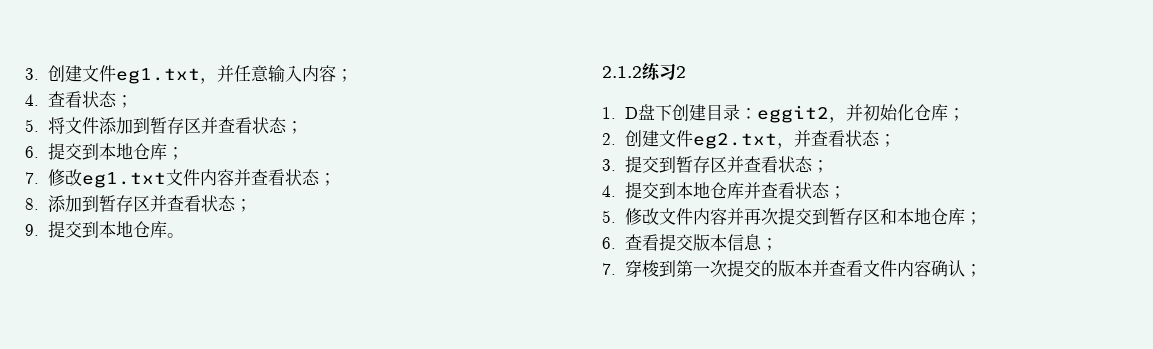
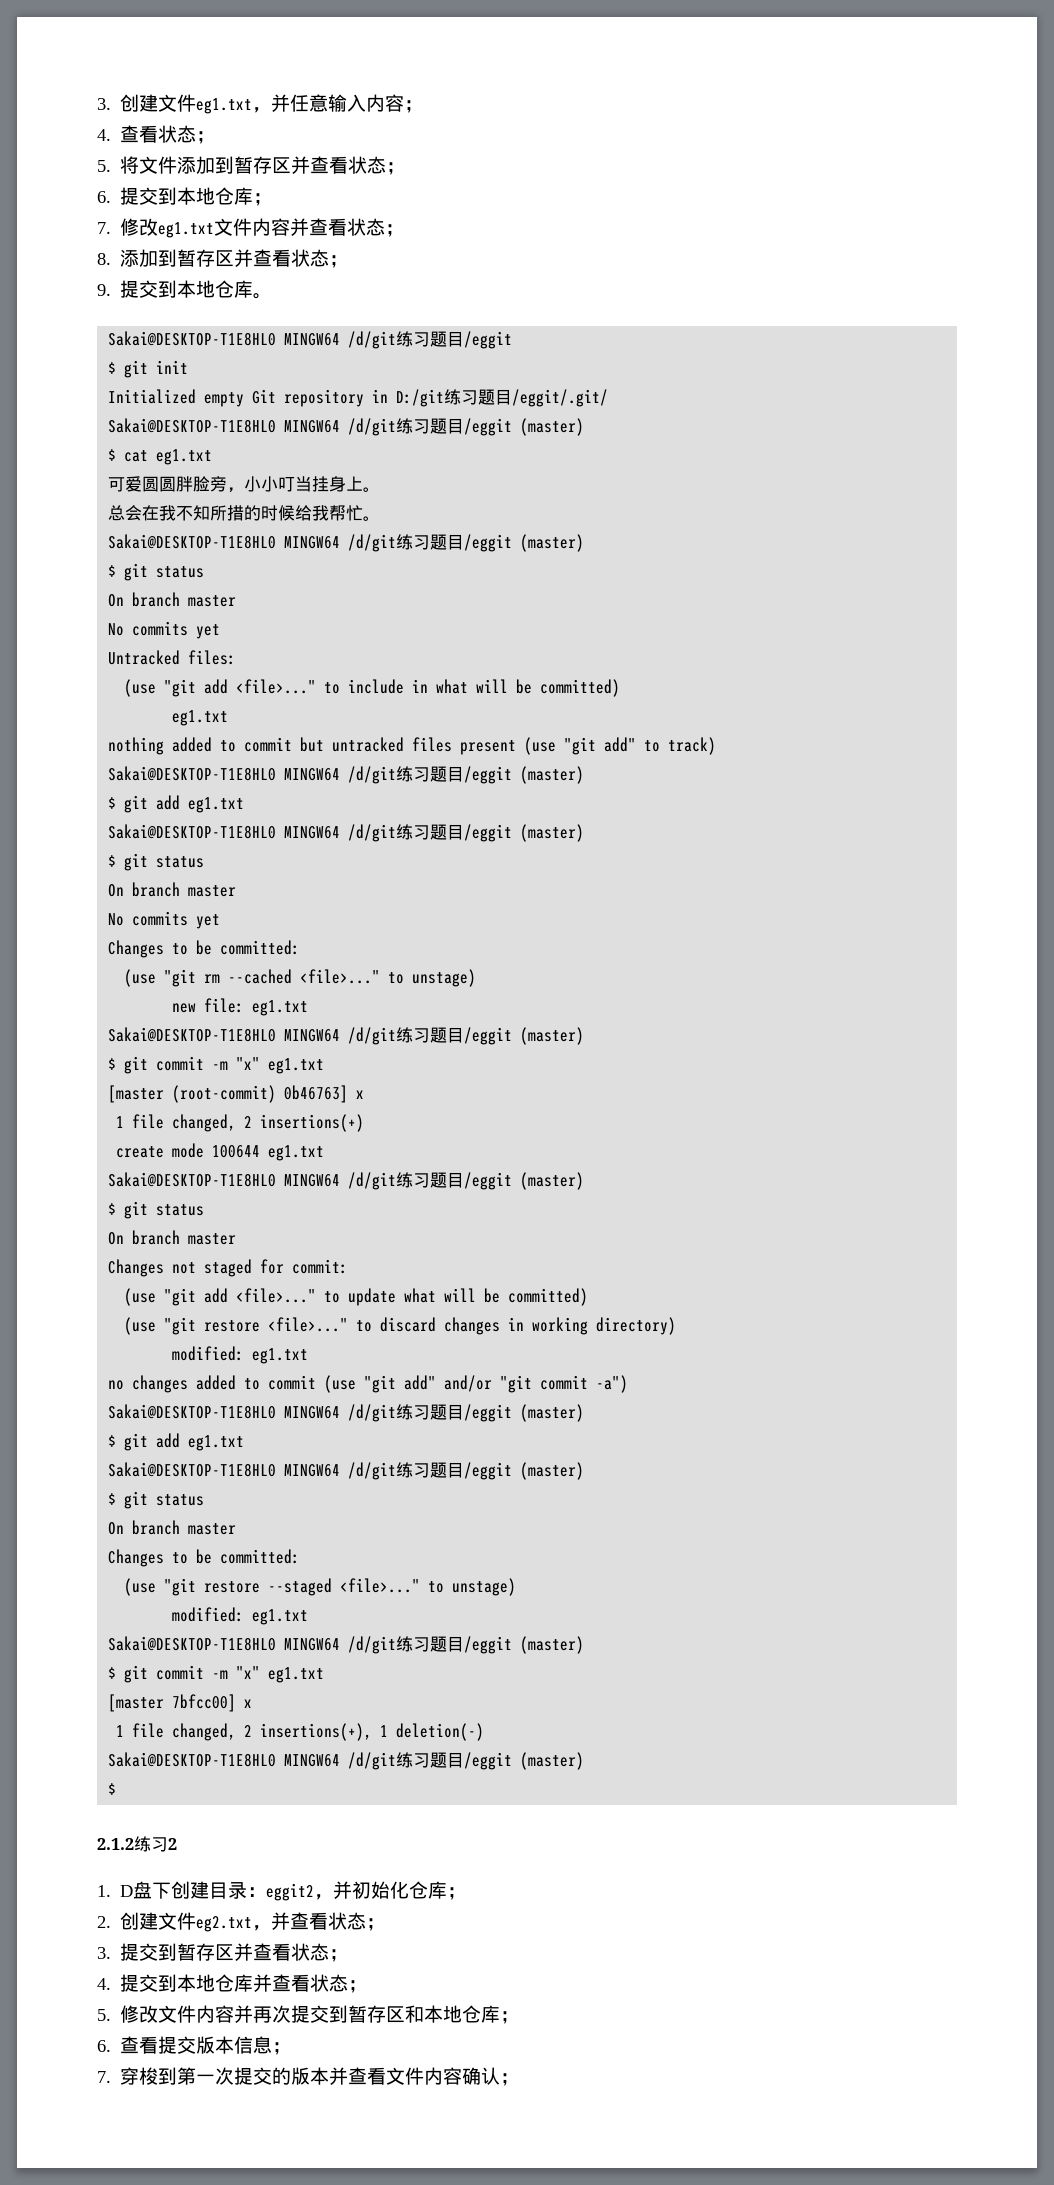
  9.提交到本地仓库。
+ Sakai@DESKTOP-T1E8HL0 MINGW64 /d/git练习题目/eggit
+ $ git init
+ Initialized empty Git repository in D:/git练习题目/eggit/.git/
+ Sakai@DESKTOP-T1E8HL0 MINGW64 /d/git练习题目/eggit (master)
+ $ cat eg1.txt
+ 可爱圆圆胖脸旁，小小叮当挂身上。
+ 总会在我不知所措的时候给我帮忙。
+ Sakai@DESKTOP-T1E8HL0 MINGW64 /d/git练习题目/eggit (master)
+ $ git status
+ On branch master
+ No commits yet
+ Untracked files:
+ (use "git add <file>..." to include in what will be committed)
+ eg1.txt
+ nothing added to commit but untracked files present (use "git add" to track)
+ Sakai@DESKTOP-T1E8HL0 MINGW64 /d/git练习题目/eggit (master)
+ $ git add eg1.txt
+ Sakai@DESKTOP-T1E8HL0 MINGW64 /d/git练习题目/eggit (master)
+ $ git status
+ On branch master
+ No commits yet
+ Changes to be committed:
+ (use "git rm --cached <file>..." to unstage)
+ new file: eg1.txt
+ Sakai@DESKTOP-T1E8HL0 MINGW64 /d/git练习题目/eggit (master)
+ $ git commit -m "x" eg1.txt
+ [master (root-commit) 0b46763] x
+ 1 file changed, 2 insertions(+)
+ create mode 100644 eg1.txt
+ Sakai@DESKTOP-T1E8HL0 MINGW64 /d/git练习题目/eggit (master)
+ $ git status
+ On branch master
+ Changes not staged for commit:
+ (use "git add <file>..." to update what will be committed)
+ (use "git restore <file>..." to discard changes in working directory)
+ modified: eg1.txt
+ no changes added to commit (use "git add" and/or "git commit -a")
+ Sakai@DESKTOP-T1E8HL0 MINGW64 /d/git练习题目/eggit (master)
+ $ git add eg1.txt
+ Sakai@DESKTOP-T1E8HL0 MINGW64 /d/git练习题目/eggit (master)
+ $ git status
+ On branch master
+ Changes to be committed:
+ (use "git restore --staged <file>..." to unstage)
+ modified: eg1.txt
+ Sakai@DESKTOP-T1E8HL0 MINGW64 /d/git练习题目/eggit (master)
+ $ git commit -m "x" eg1.txt
+ [master 7bfcc00] x
+ 1 file changed, 2 insertions(+), 1 deletion(-)
+ Sakai@DESKTOP-T1E8HL0 MINGW64 /d/git练习题目/eggit (master)
+ $

